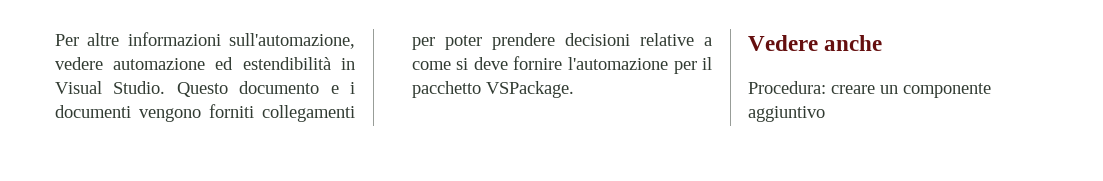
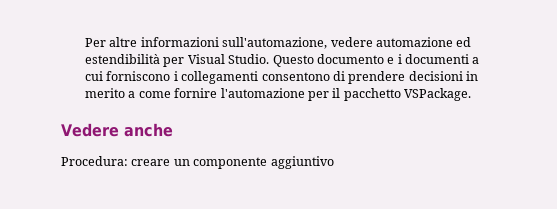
- Per altre informazioni sull'automazione, vedere automazione ed estendibilità in Visual Studio.
+ Per altre informazioni sull'automazione, vedere automazione ed estendibilità per Visual Studio.
- Questo documento e i documenti vengono forniti collegamenti per poter prendere decisioni relative a come si deve fornire l'automazione per il pacchetto VSPackage.
+ Questo documento e i documenti a cui forniscono i collegamenti consentono di prendere decisioni in merito a come fornire l'automazione per il pacchetto VSPackage.

